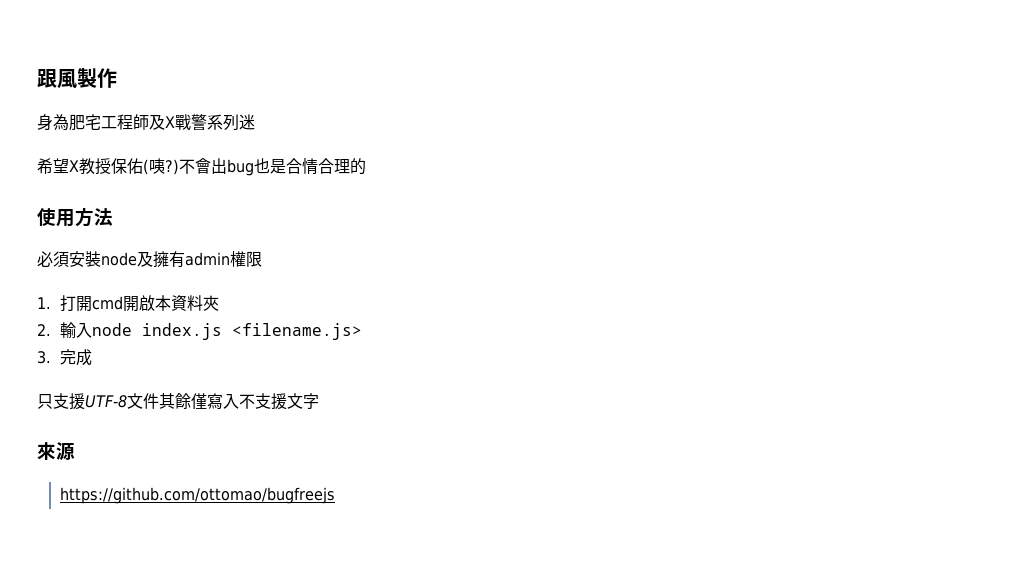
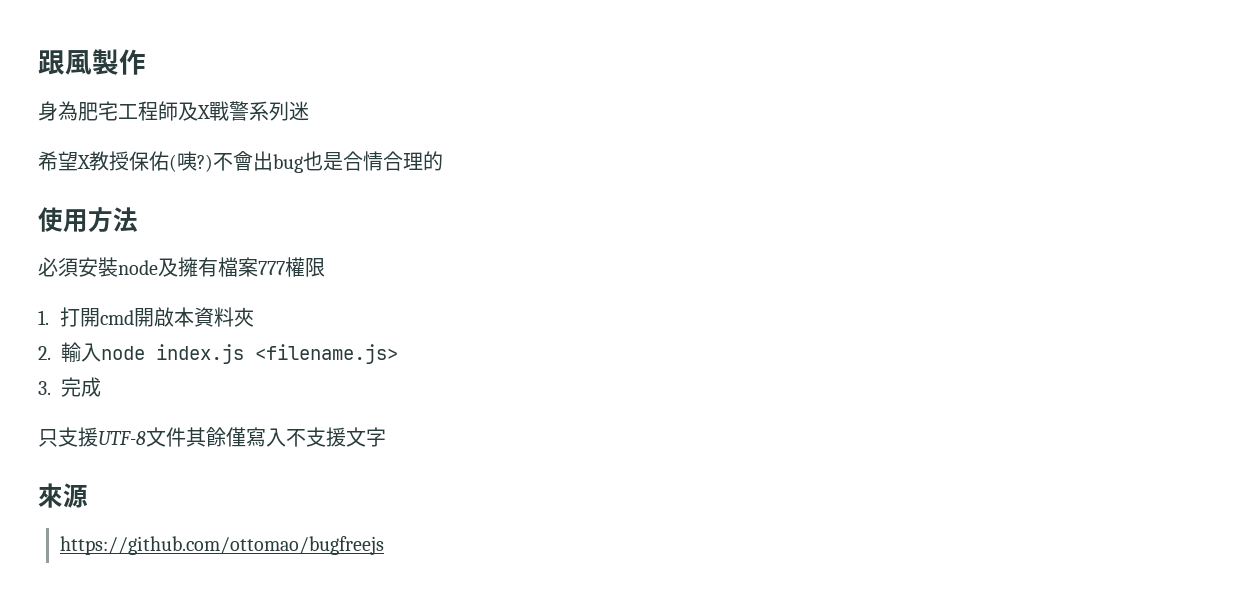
- 必須安裝node及擁有admin權限
+ 必須安裝node及擁有檔案777權限

